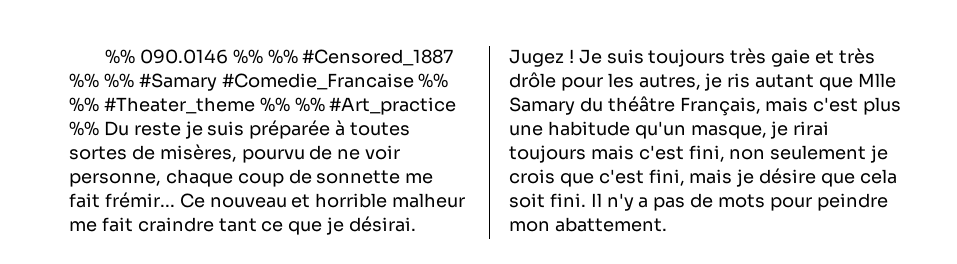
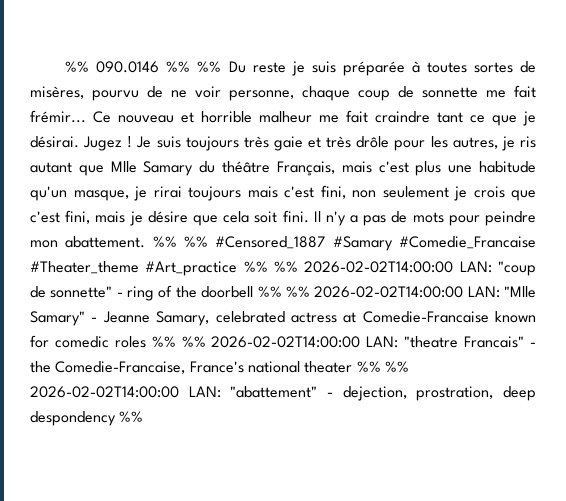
- %% 090.0146 %% %% #Censored_1887 %% %% #Samary #Comedie_Francaise %% %% #Theater_theme %% %% #Art_practice %% Du reste je suis préparée à toutes sortes de misères, pourvu de ne voir personne, chaque coup de sonnette me fait frémir...
+ %% 090.0146 %% %% Du reste je suis préparée à toutes sortes de misères, pourvu de ne voir personne, chaque coup de sonnette me fait frémir...
+ %% %% #Censored_1887 #Samary #Comedie_Francaise #Theater_theme #Art_practice %% %% 2026-02-02T14:00:00 LAN: "coup de sonnette" - ring of the doorbell %% %% 2026-02-02T14:00:00 LAN: "Mlle Samary" - Jeanne Samary, celebrated actress at Comedie-Francaise known for comedic roles %% %% 2026-02-02T14:00:00 LAN: "theatre Francais" - the Comedie-Francaise, France's national theater %% %% 2026-02-02T14:00:00 LAN: "abattement" - dejection, prostration, deep despondency %%

